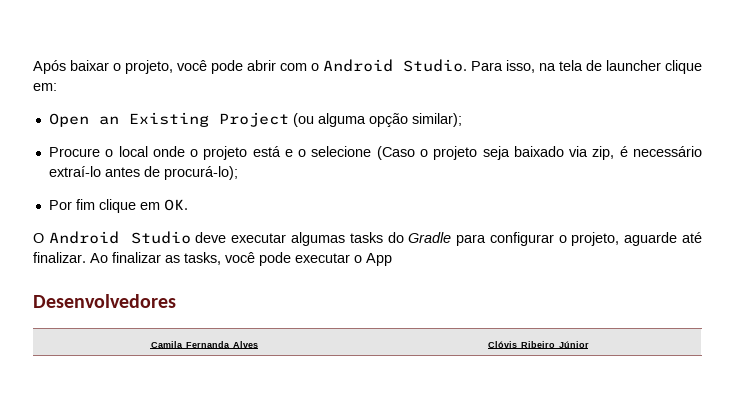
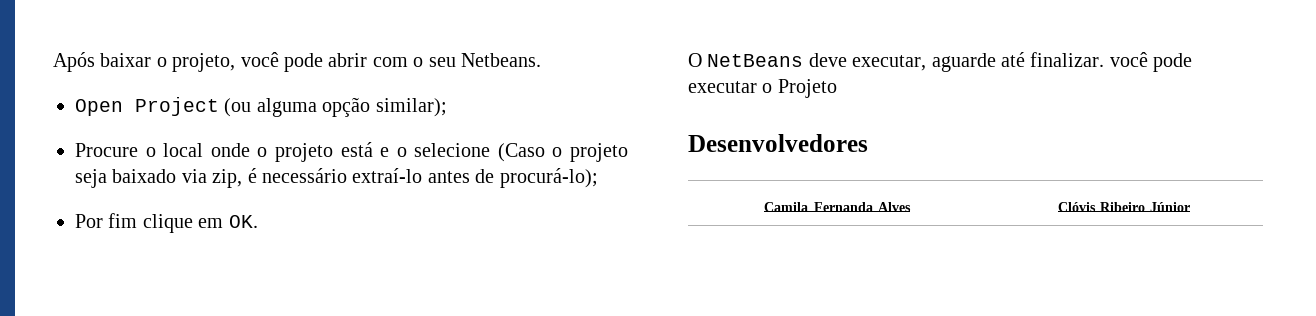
- Após baixar o projeto, você pode abrir com o Android Studio. Para isso, na tela de launcher clique em:
+ Após baixar o projeto, você pode abrir com o seu Netbeans.
- Open an Existing Project (ou alguma opção similar);
+ Open Project (ou alguma opção similar);
- O Android Studio deve executar algumas tasks do Gradle para configurar o projeto, aguarde até finalizar. Ao finalizar as tasks, você pode executar o App
+ O NetBeans deve executar, aguarde até finalizar. você pode executar o Projeto

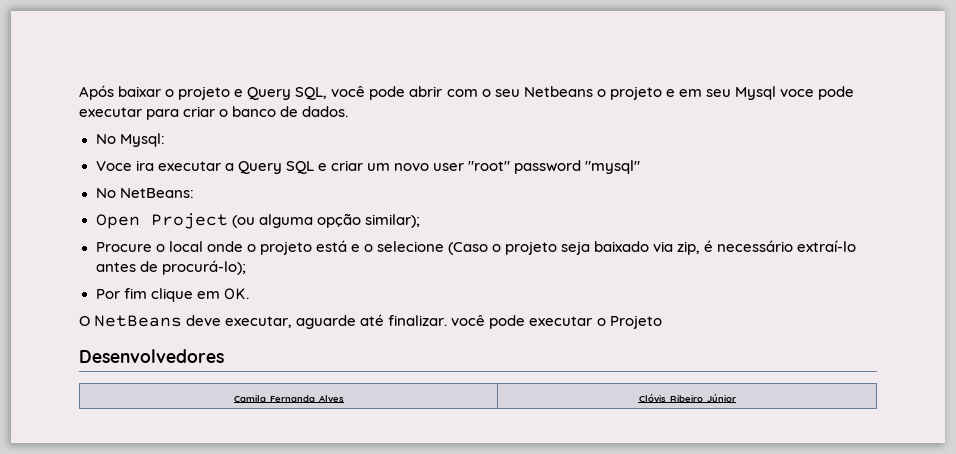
- Após baixar o projeto, você pode abrir com o seu Netbeans.
+ Após baixar o projeto e Query SQL, você pode abrir com o seu Netbeans o projeto e em seu Mysql voce pode executar para criar o banco de dados.
+ No Mysql:
+ Voce ira executar a Query SQL e criar um novo user "root" password "mysql"
+ No NetBeans:

